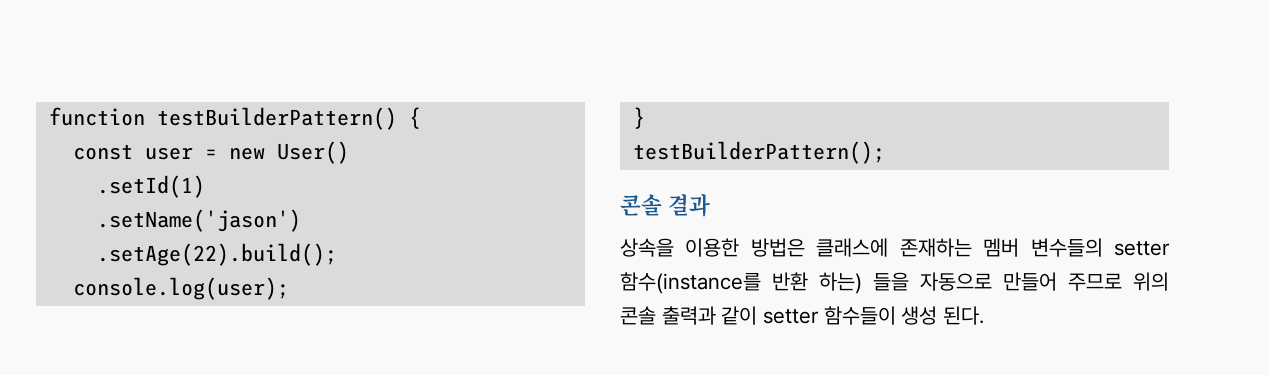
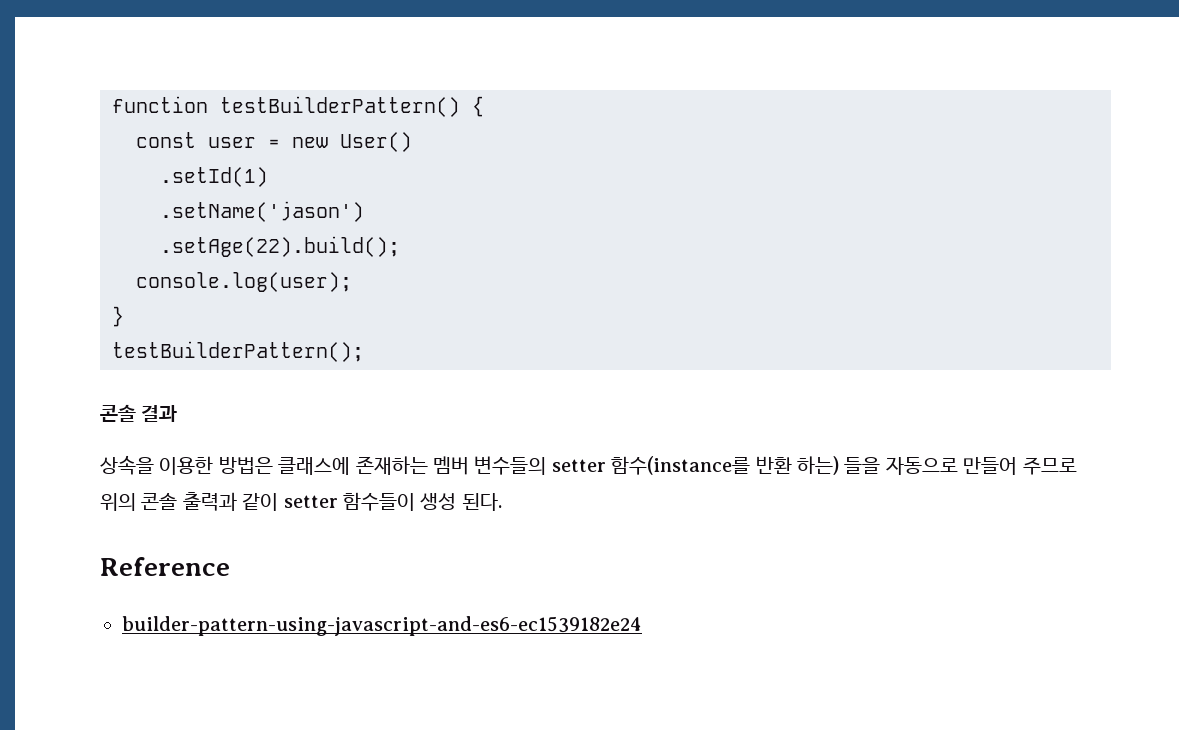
+ Reference
+ builder-pattern-using-javascript-and-es6-ec1539182e24

